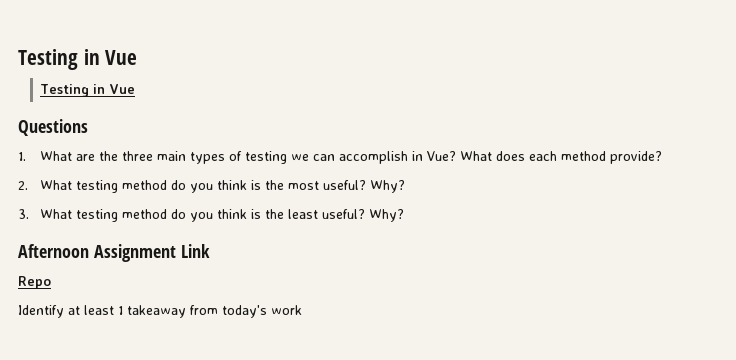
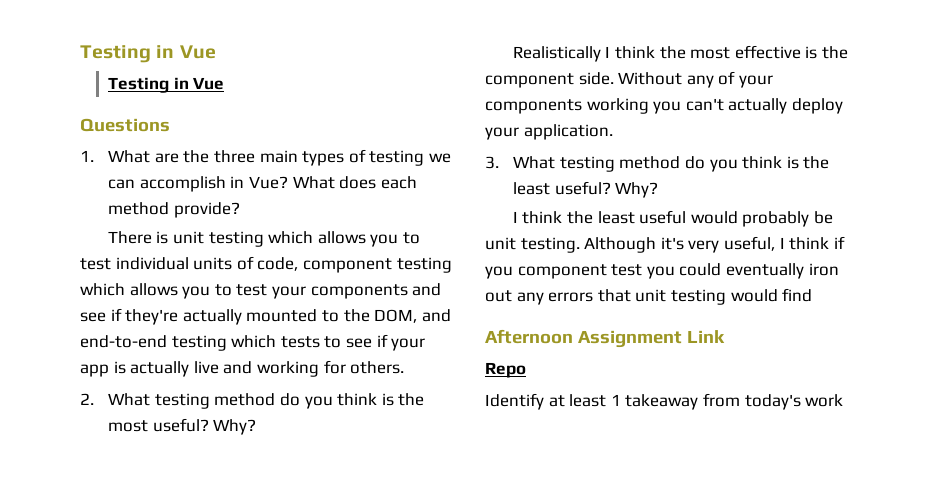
+ There is unit testing which allows you to test individual units of code, component testing which allows you to test your components and see if they're actually mounted to the DOM, and end-to-end testing which tests to see if your app is actually live and working for others.
+ Realistically I think the most effective is the component side. Without any of your components working you can't actually deploy your application.
+ I think the least useful would probably be unit testing. Although it's very useful, I think if you component test you could eventually iron out any errors that unit testing would find

